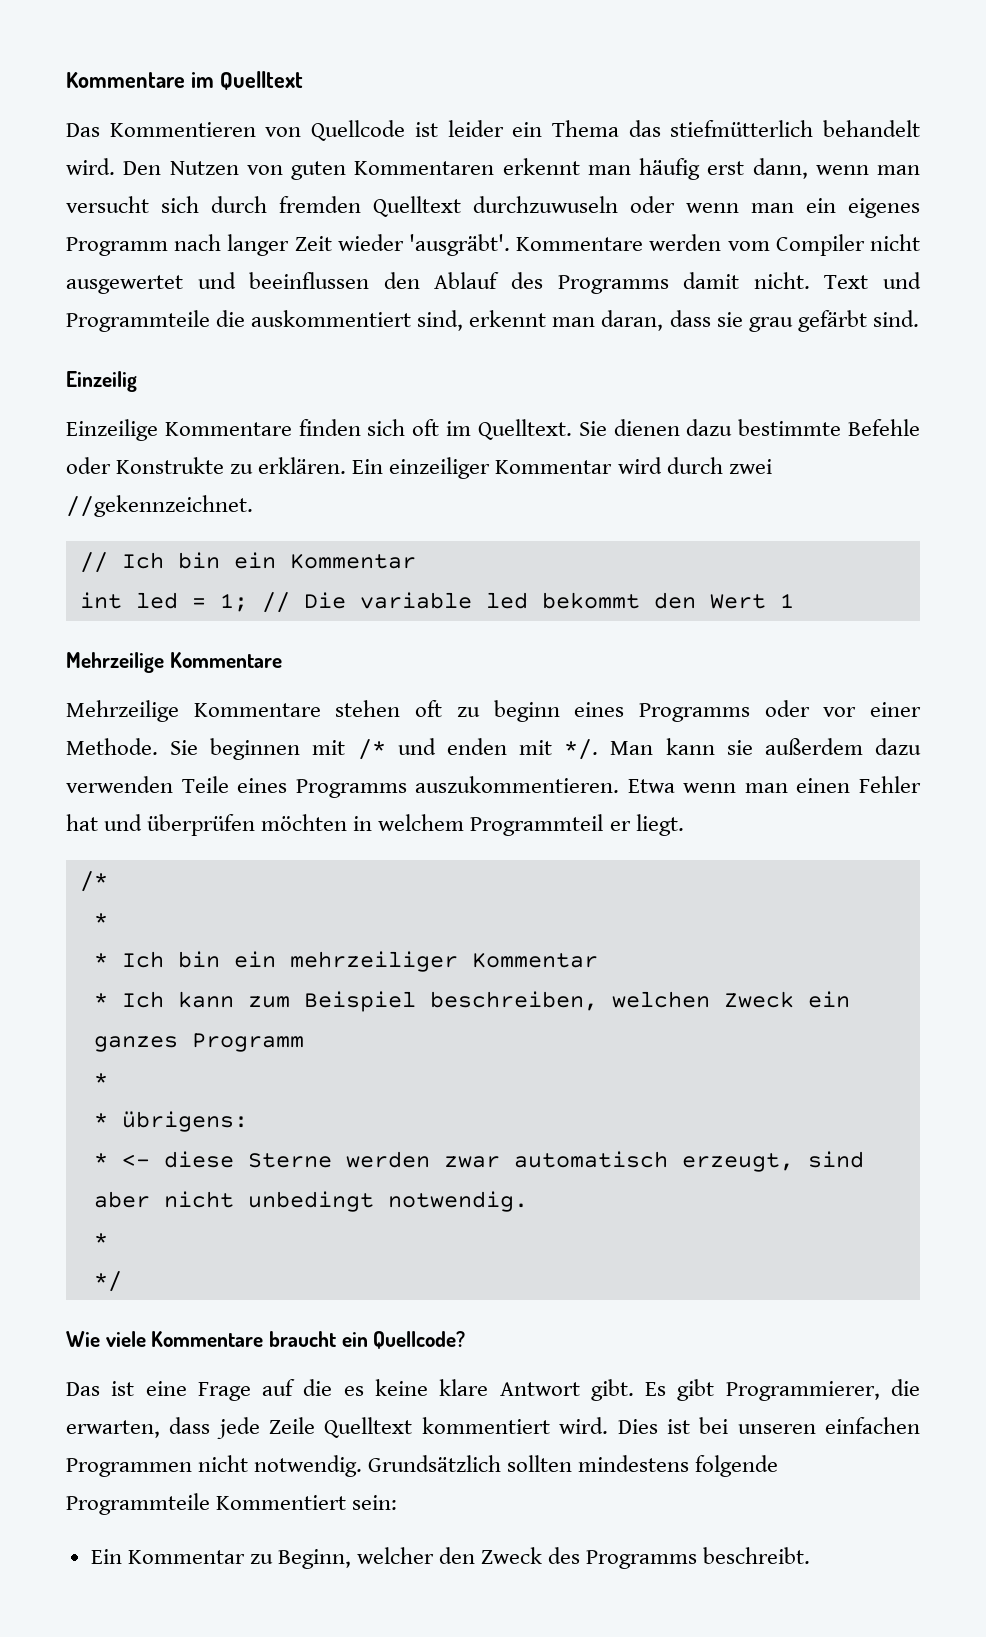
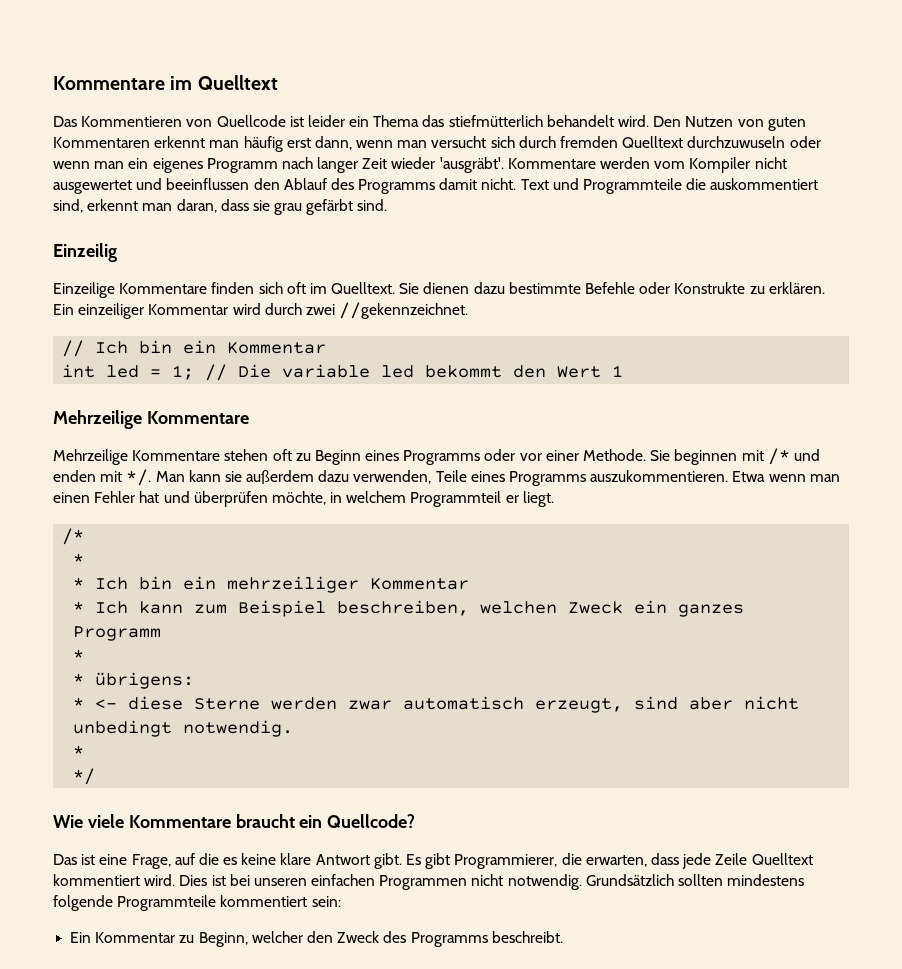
- Kommentare werden vom Compiler nicht ausgewertet und beeinflussen den Ablauf des Programms damit nicht.
+ Kommentare werden vom Kompiler nicht ausgewertet und beeinflussen den Ablauf des Programms damit nicht.
- Mehrzeilige Kommentare stehen oft zu beginn eines Programms oder vor einer Methode.
+ Mehrzeilige Kommentare stehen oft zu Beginn eines Programms oder vor einer Methode.
- Man kann sie außerdem dazu verwenden Teile eines Programms auszukommentieren.
+ Man kann sie außerdem dazu verwenden, Teile eines Programms auszukommentieren.
- Etwa wenn man einen Fehler hat und überprüfen möchten in welchem Programmteil er liegt.
+ Etwa wenn man einen Fehler hat und überprüfen möchte, in welchem Programmteil er liegt.
- Das ist eine Frage auf die es keine klare Antwort gibt.
+ Das ist eine Frage, auf die es keine klare Antwort gibt.
- Grundsätzlich sollten mindestens folgende Programmteile Kommentiert sein:
+ Grundsätzlich sollten mindestens folgende Programmteile kommentiert sein:

